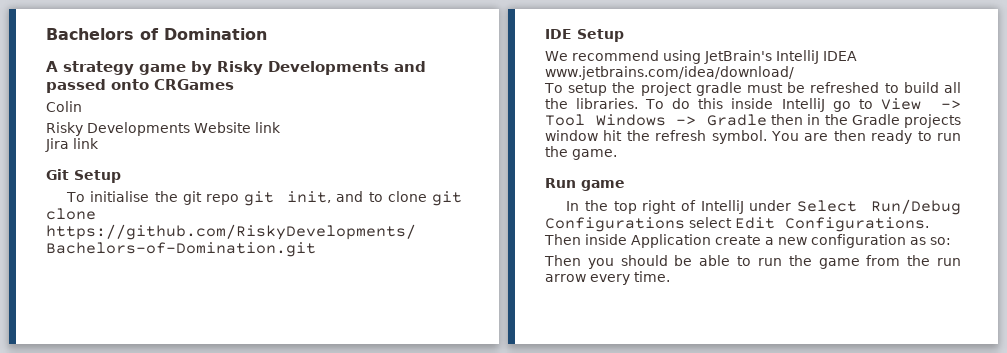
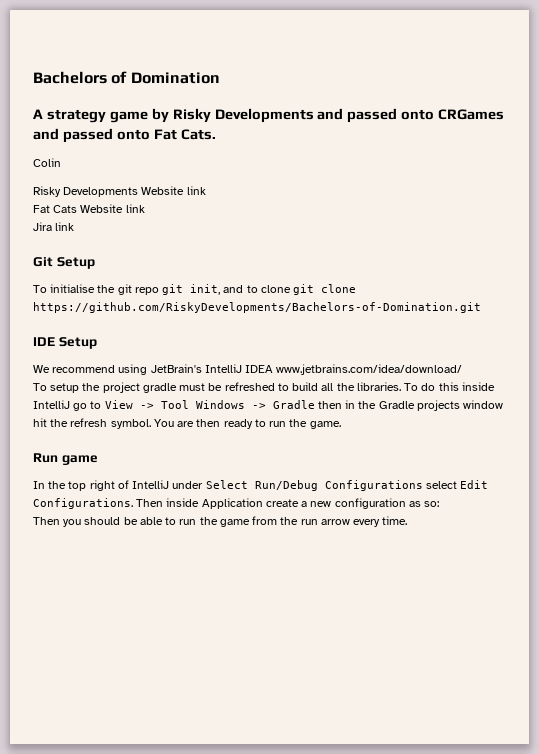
- A strategy game by Risky Developments and passed onto CRGames
+ A strategy game by Risky Developments and passed onto CRGames and passed onto Fat Cats.
+ Fat Cats Website link

